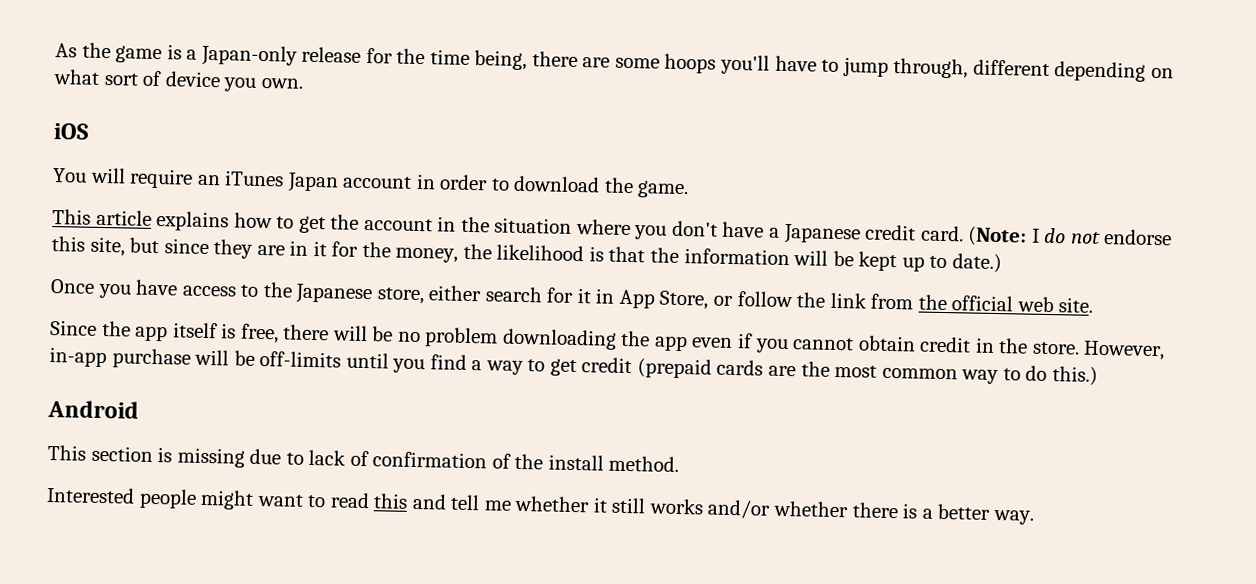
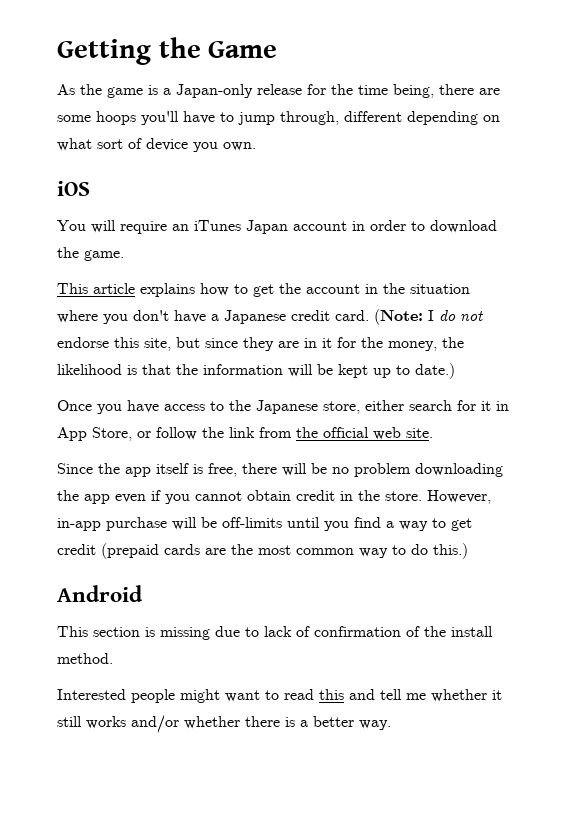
+ Getting the Game

